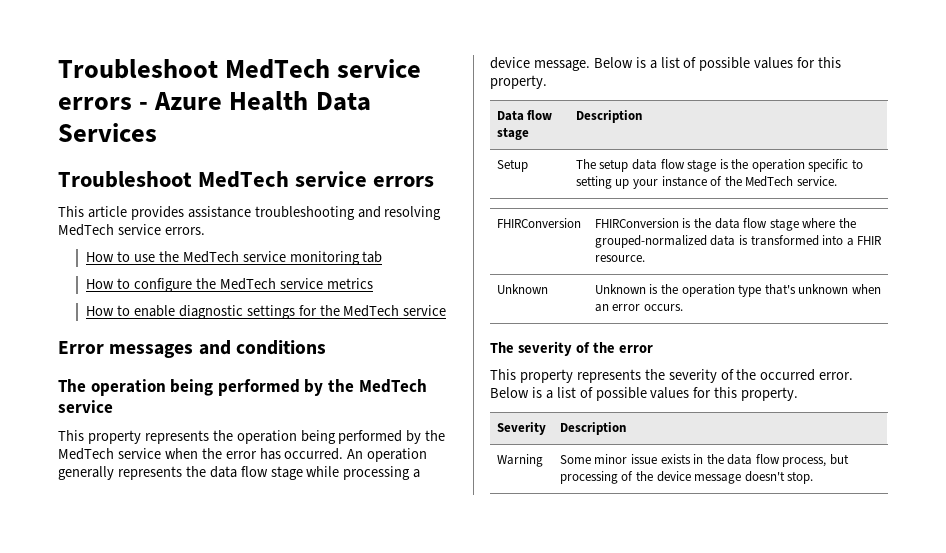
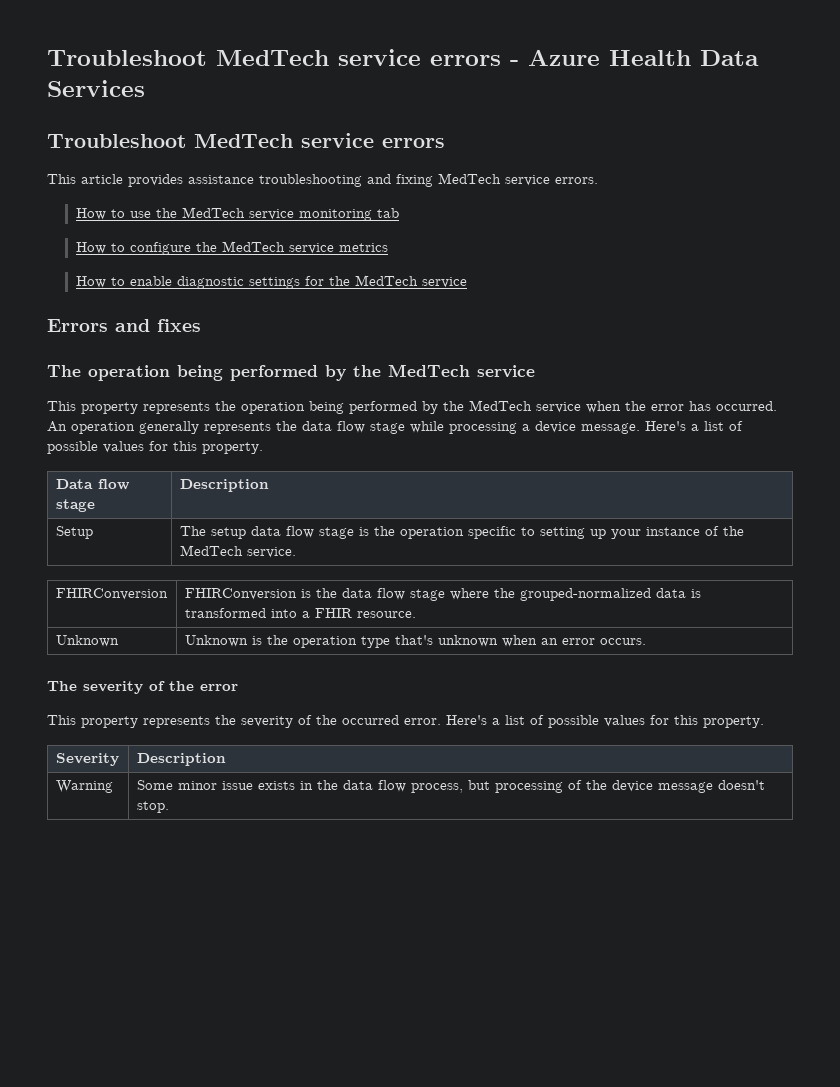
- This article provides assistance troubleshooting and resolving MedTech service errors.
+ This article provides assistance troubleshooting and fixing MedTech service errors.
- Error messages and conditions
+ Errors and fixes
- An operation generally represents the data flow stage while processing a device message. Below is a list of possible values for this property.
+ An operation generally represents the data flow stage while processing a device message. Here's a list of possible values for this property.
- This property represents the severity of the occurred error. Below is a list of possible values for this property.
+ This property represents the severity of the occurred error. Here's a list of possible values for this property.

